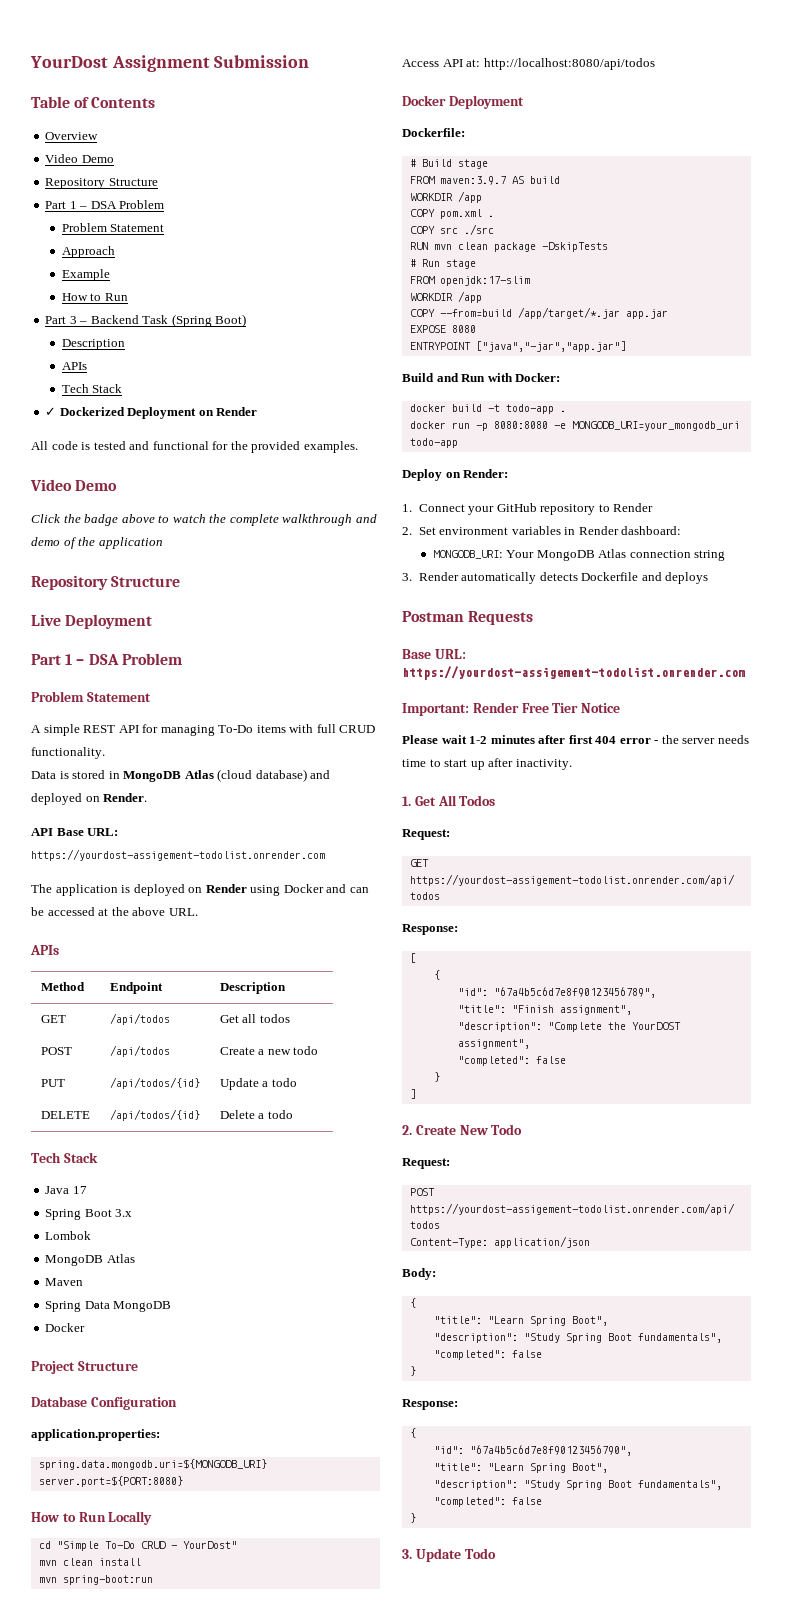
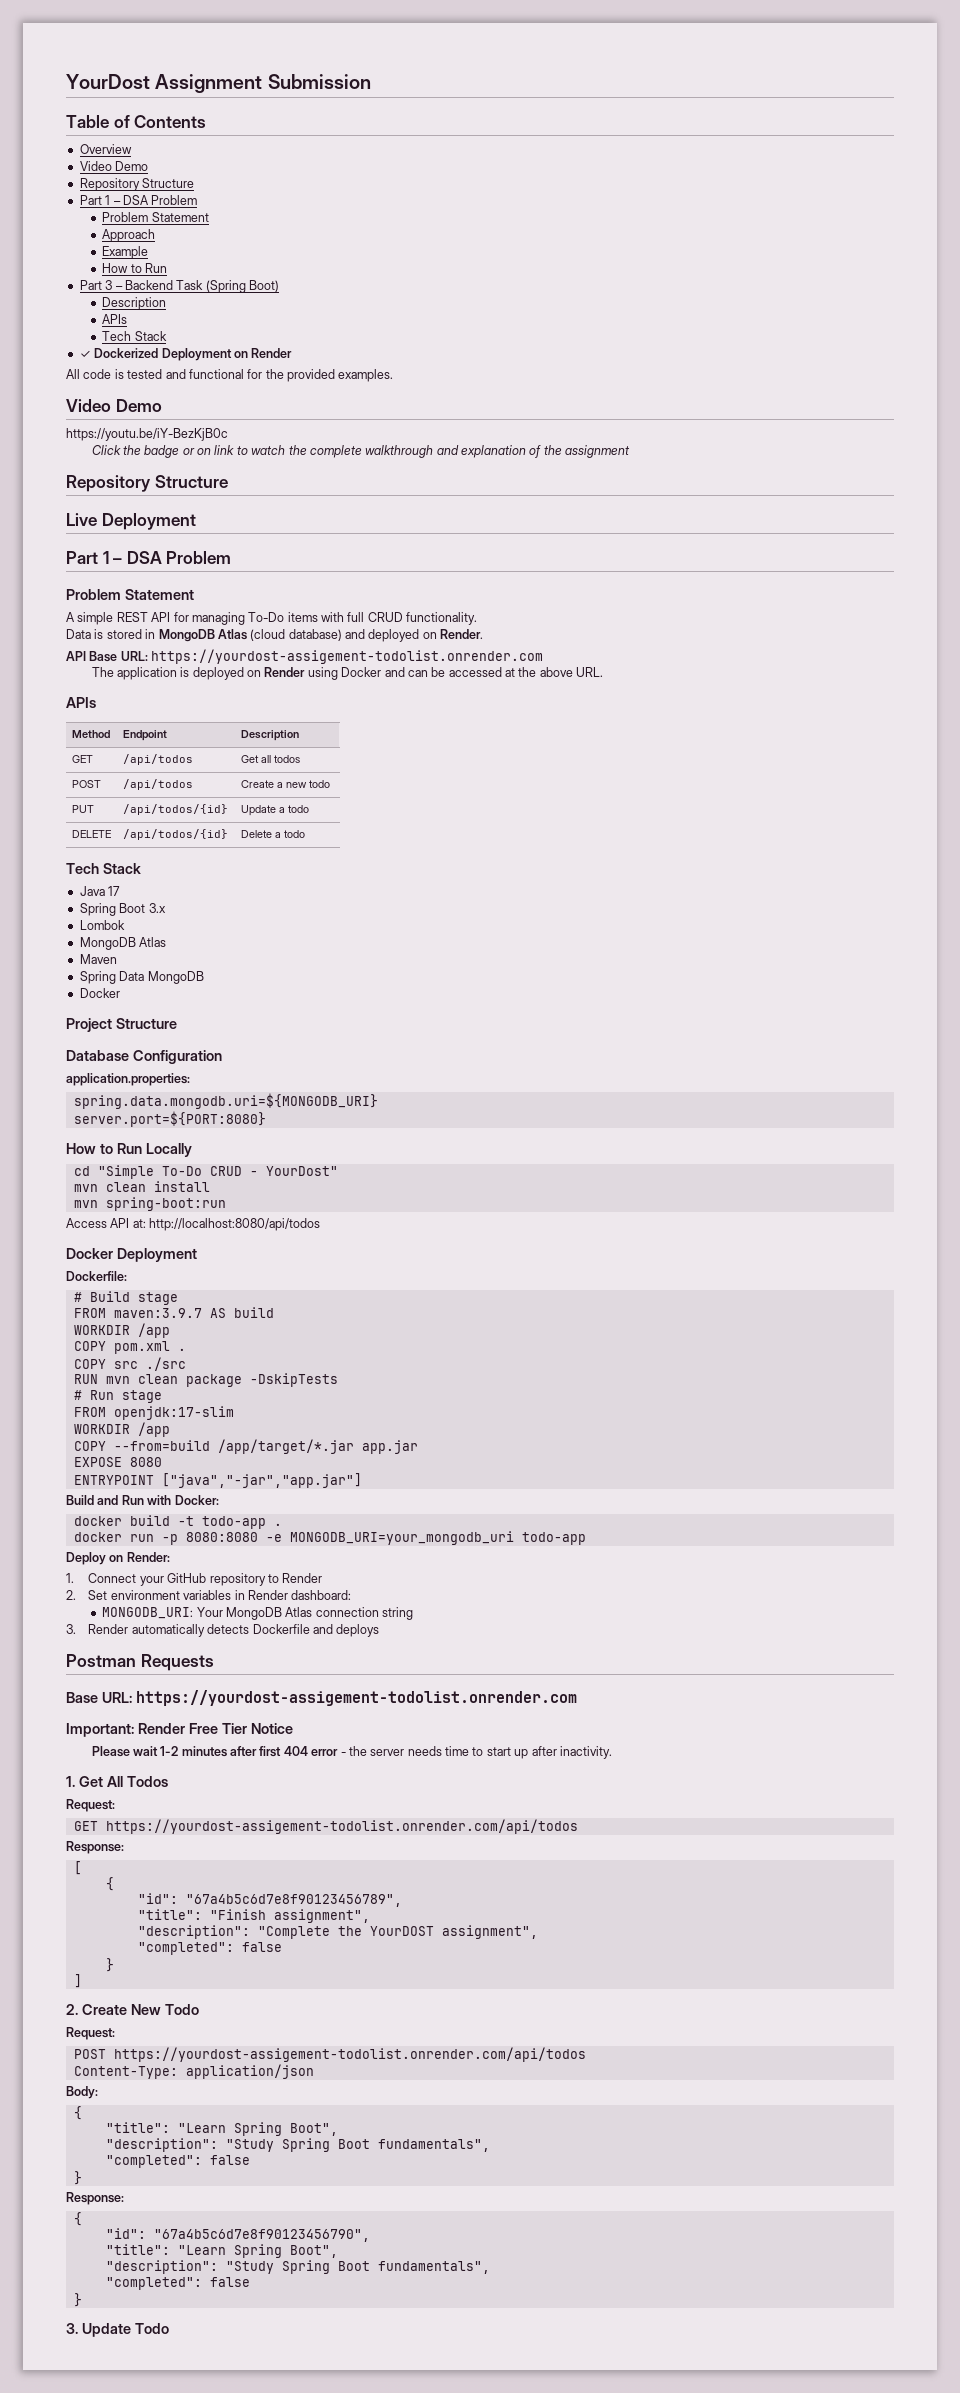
+ https://youtu.be/iY-BezKjB0c
- Click the badge above to watch the complete walkthrough and demo of the application
+ Click the badge or on link to watch the complete walkthrough and explanation of the assignment

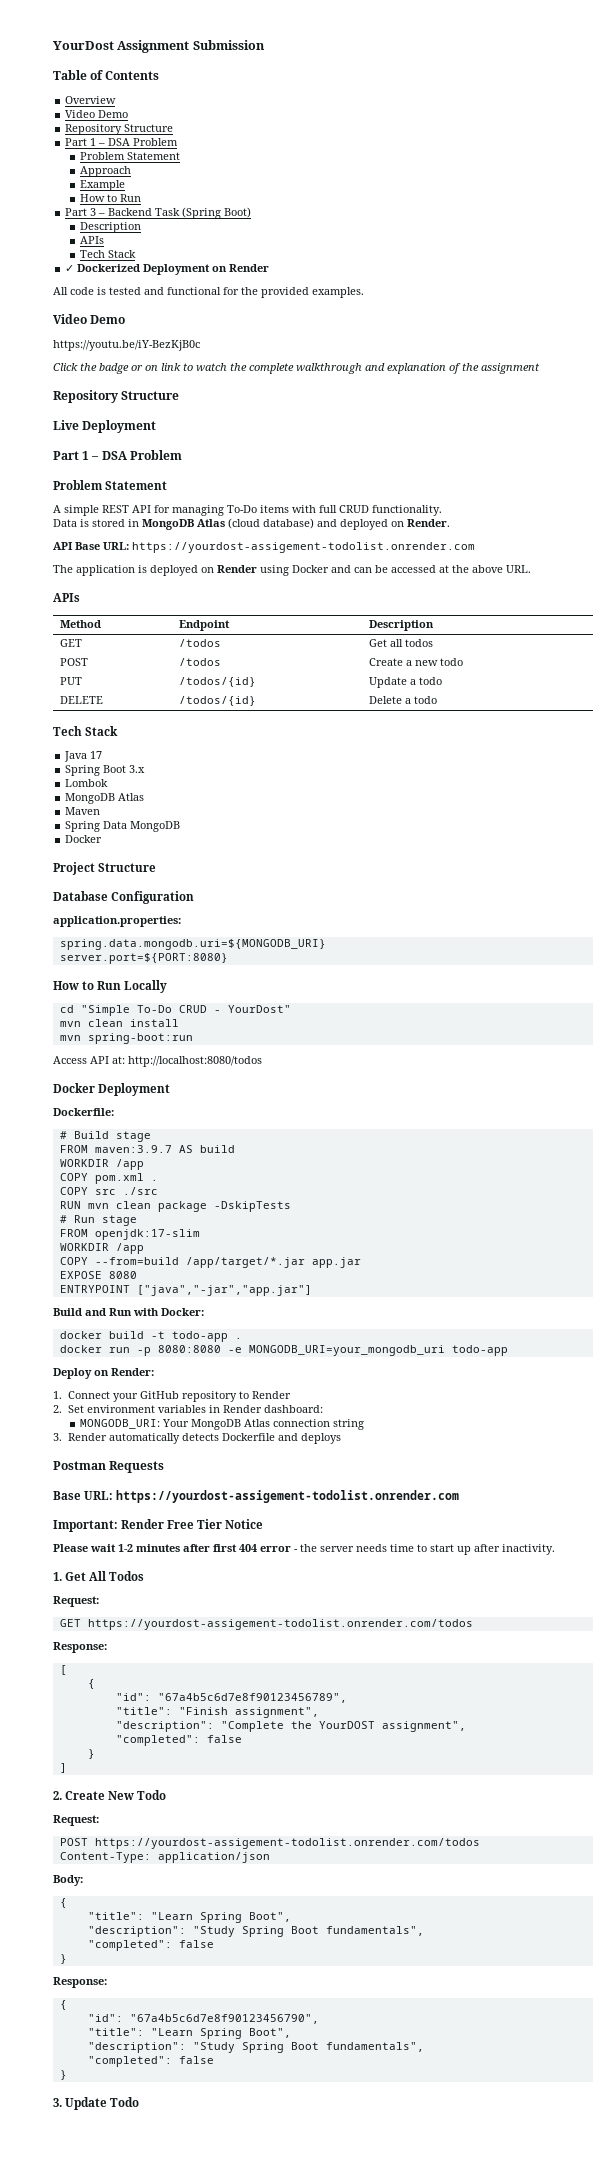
- GET | /api/todos | Get all todos
+ GET | /todos | Get all todos
- POST | /api/todos | Create a new todo
+ POST | /todos | Create a new todo
- PUT | /api/todos/{id} | Update a todo
+ PUT | /todos/{id} | Update a todo
- DELETE | /api/todos/{id} | Delete a todo
+ DELETE | /todos/{id} | Delete a todo
- Access API at: http://localhost:8080/api/todos
+ Access API at: http://localhost:8080/todos
- GET https://yourdost-assigement-todolist.onrender.com/api/todos
+ GET https://yourdost-assigement-todolist.onrender.com/todos
- POST https://yourdost-assigement-todolist.onrender.com/api/todos
+ POST https://yourdost-assigement-todolist.onrender.com/todos

